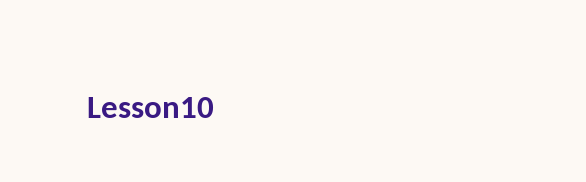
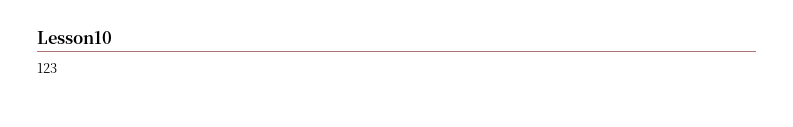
+ 123

